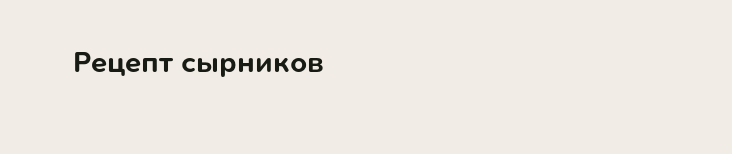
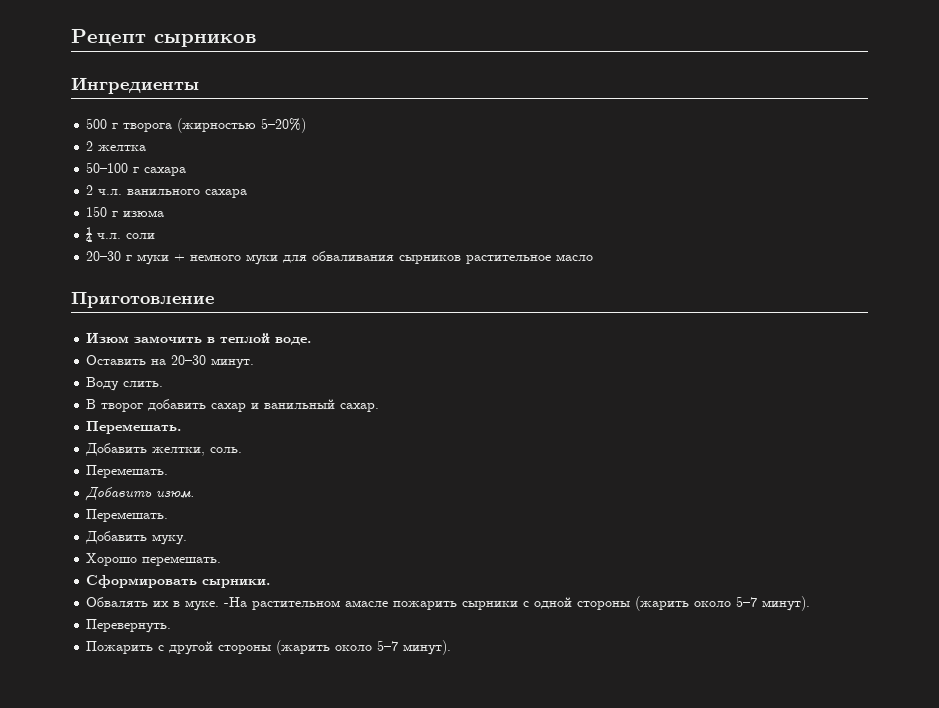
+ Ингредиенты
+ 500 г творога (жирностью 5–20%)
+ 2 желтка
+ 50–100 г сахара
+ 2 ч.л. ванильного сахара
+ 150 г изюма
+ ¼ ч.л. соли
+ 20–30 г муки + немного муки для обваливания сырников растительное масло
+ Приготовление
+ Изюм замочить в теплой воде.
+ Оставить на 20–30 минут.
+ Воду слить.
+ В творог добавить сахар и ванильный сахар.
+ Перемешать.
+ Добавить желтки, соль.
+ Перемешать.
+ Добавить изюм.
+ Перемешать.
+ Добавить муку.
+ Хорошо перемешать.
+ Сформировать сырники.
+ Обвалять их в муке. -На растительном амасле пожарить сырники с одной стороны (жарить около 5–7 минут).
+ Перевернуть.
+ Пожарить с другой стороны (жарить около 5–7 минут).

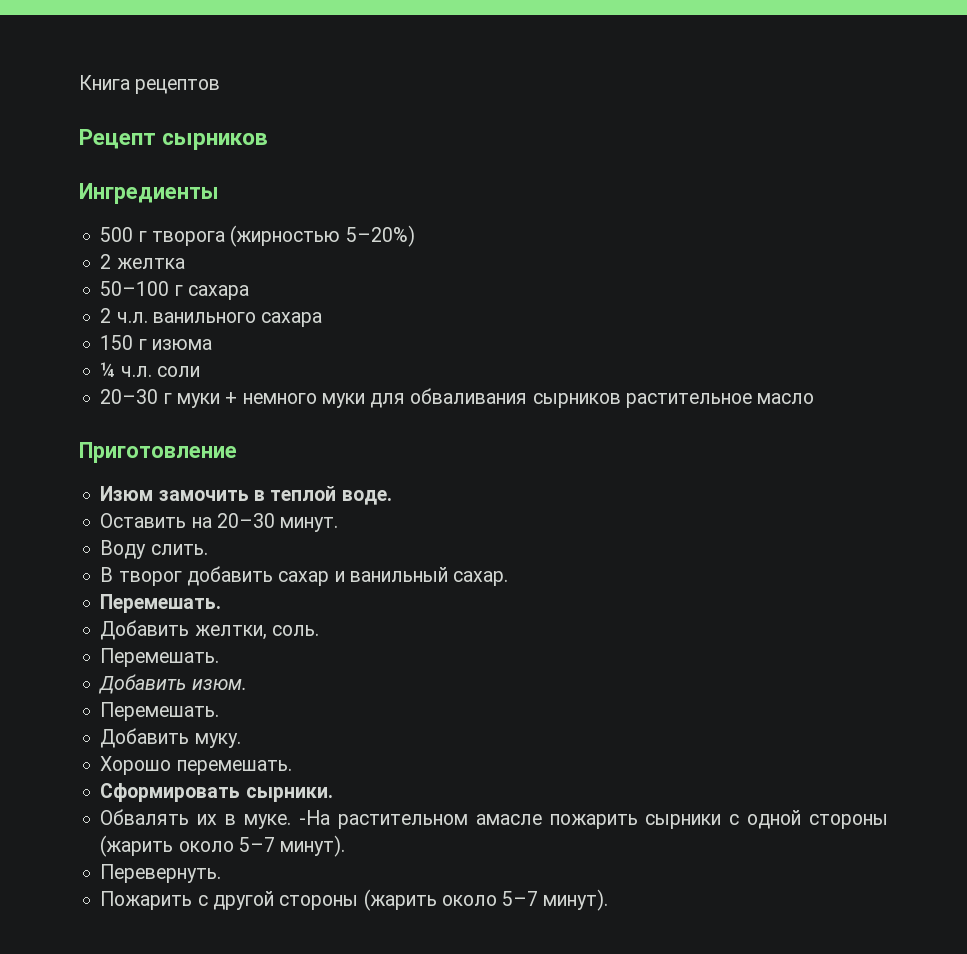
+ Книга рецептов

